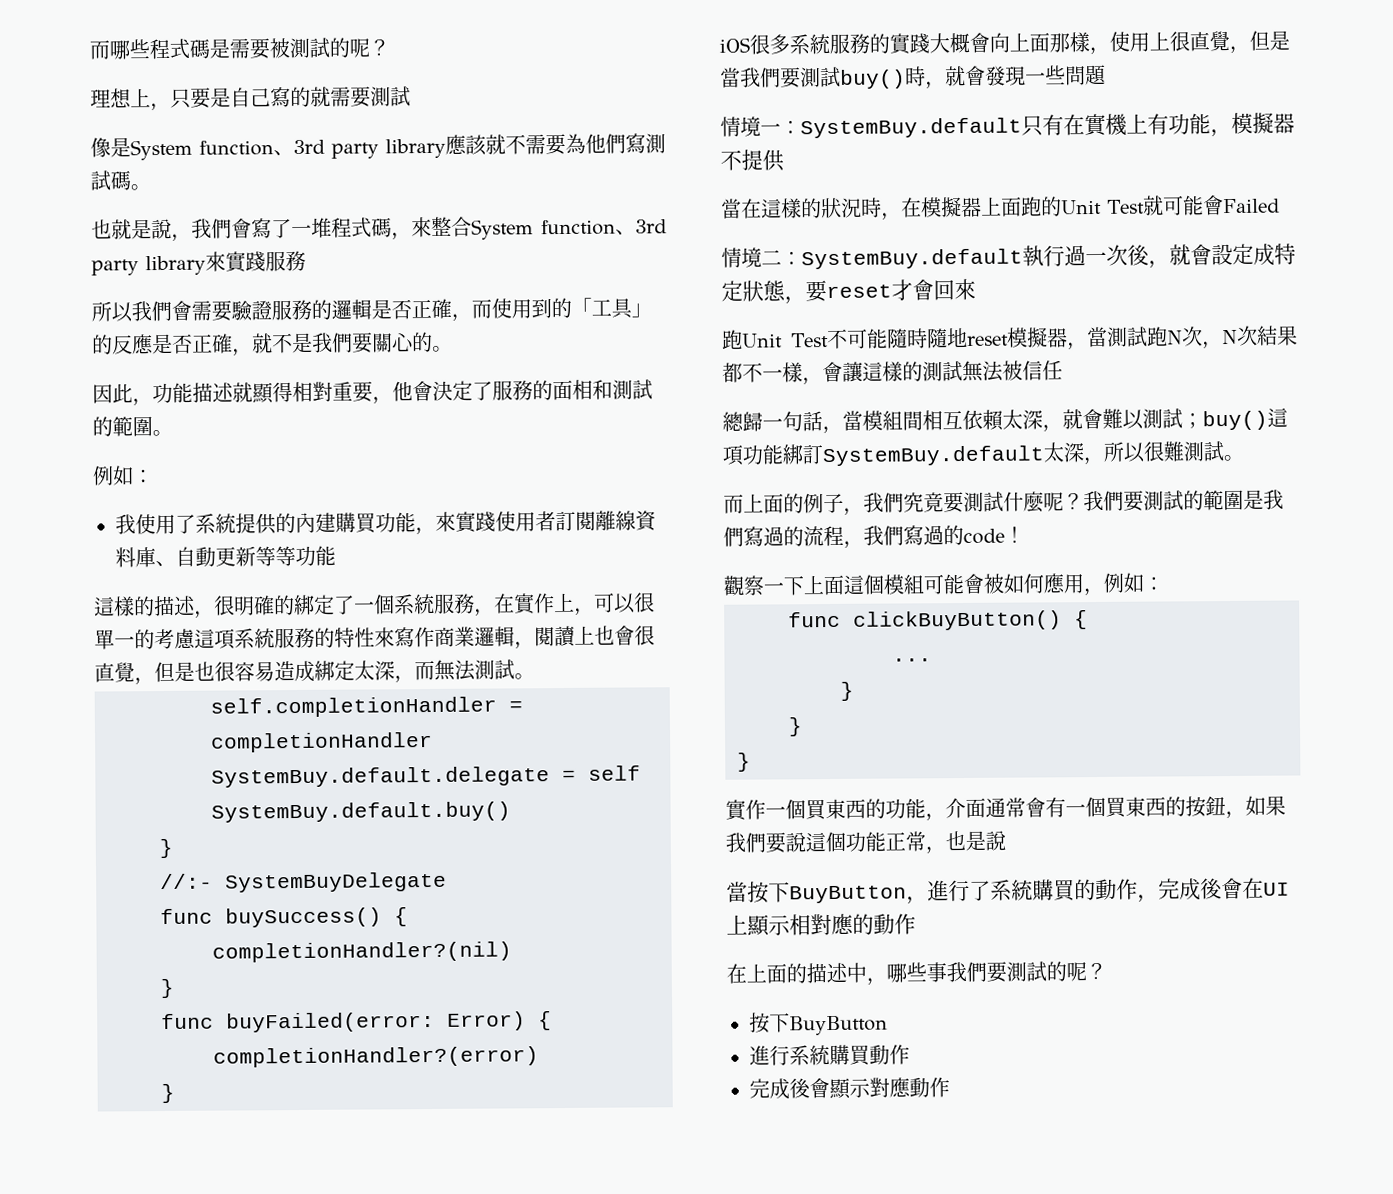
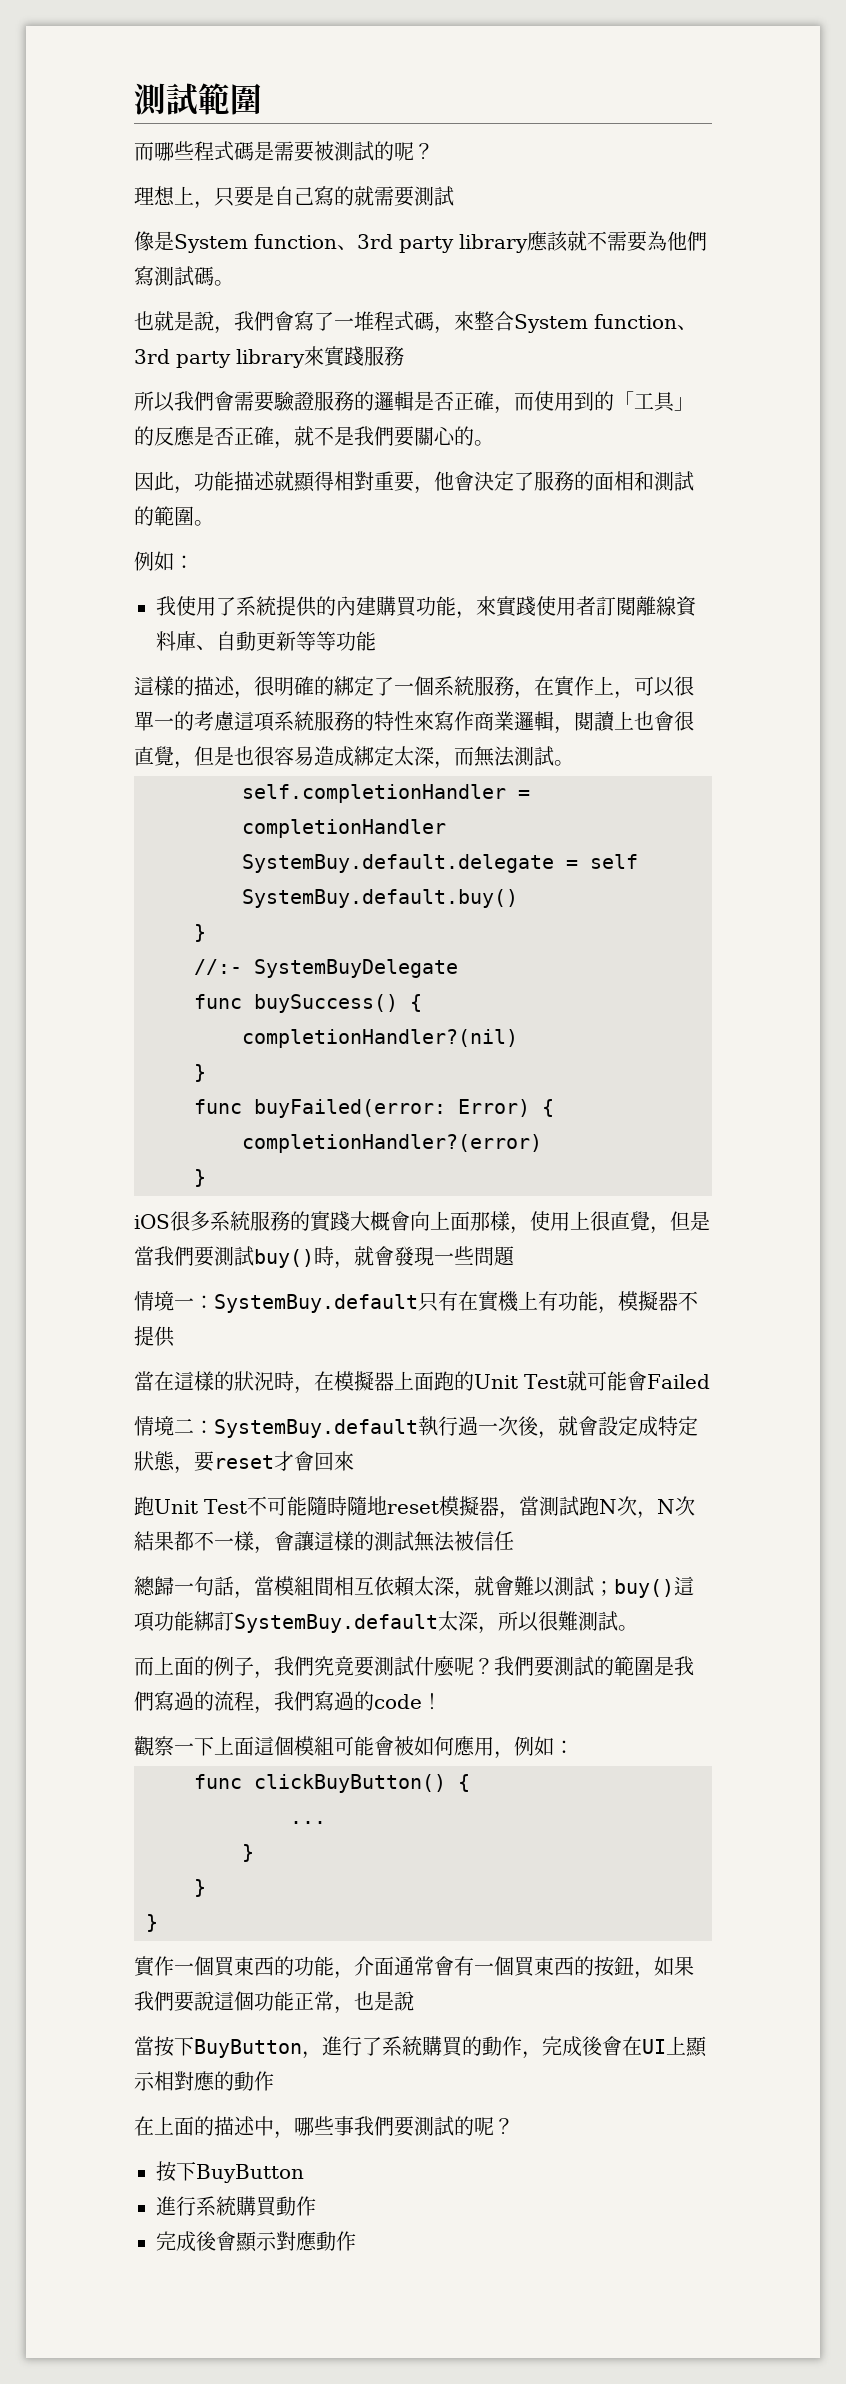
+ 測試範圍

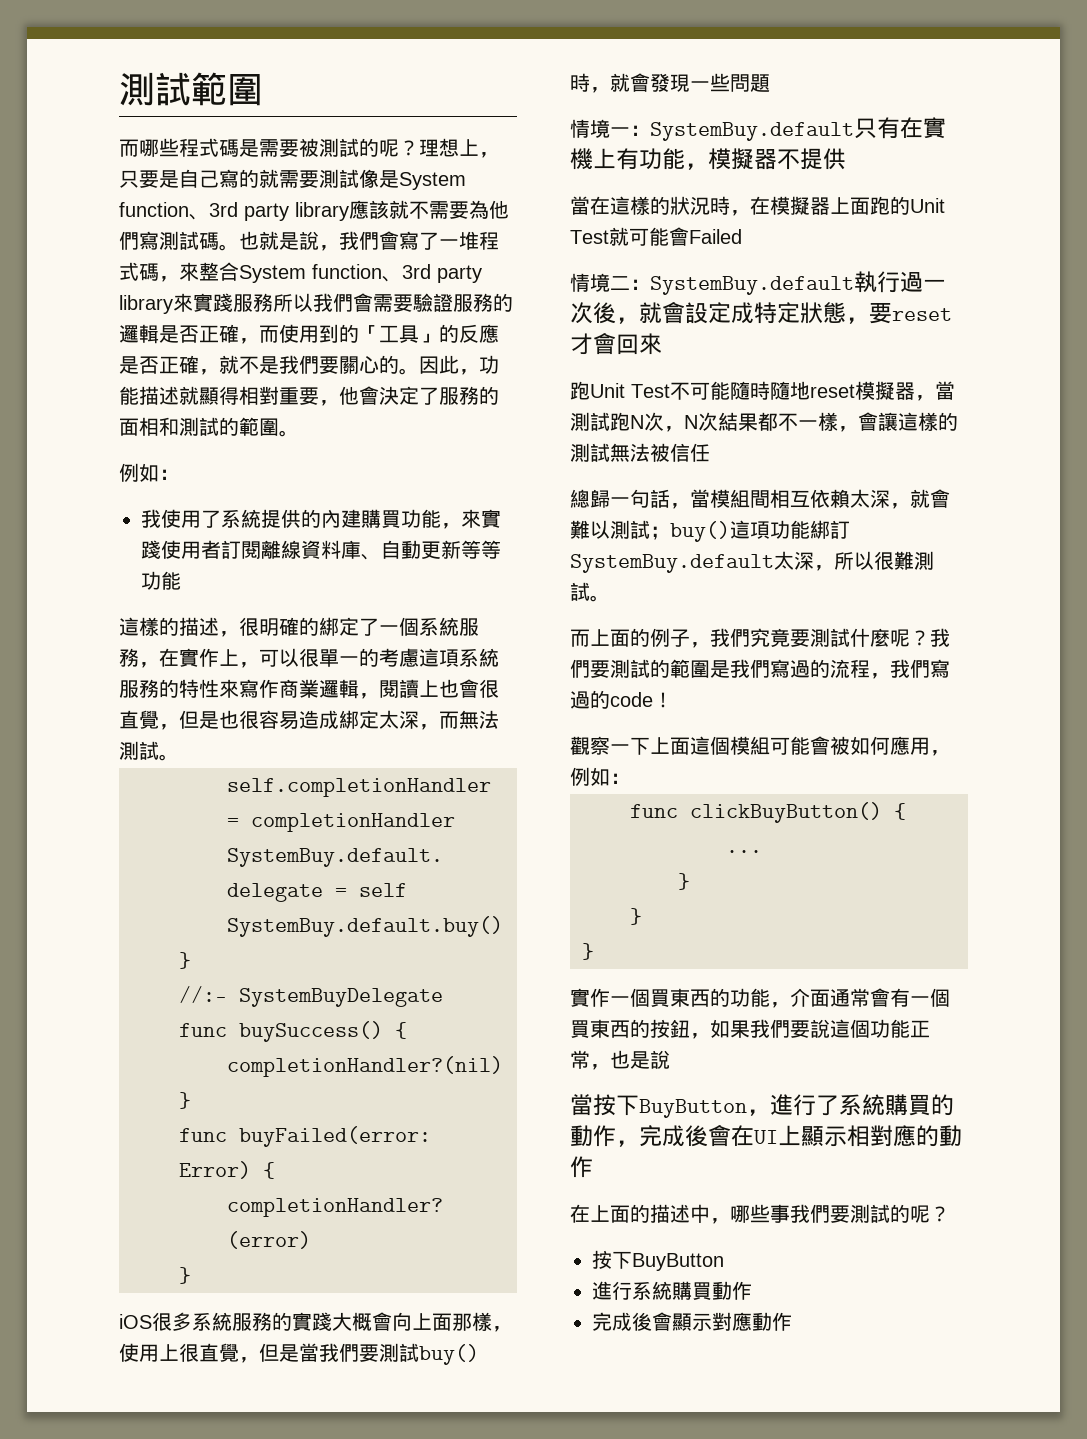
- 而哪些程式碼是需要被測試的呢？
- 理想上，只要是自己寫的就需要測試
- 像是System function、3rd party library應該就不需要為他們寫測試碼。
- 也就是說，我們會寫了一堆程式碼，來整合System function、3rd party library來實踐服務
- 所以我們會需要驗證服務的邏輯是否正確，而使用到的「工具」的反應是否正確，就不是我們要關心的。
- 因此，功能描述就顯得相對重要，他會決定了服務的面相和測試的範圍。
+ 而哪些程式碼是需要被測試的呢？理想上，只要是自己寫的就需要測試像是System function、3rd party library應該就不需要為他們寫測試碼。也就是說，我們會寫了一堆程式碼，來整合System function、3rd party library來實踐服務所以我們會需要驗證服務的邏輯是否正確，而使用到的「工具」的反應是否正確，就不是我們要關心的。因此，功能描述就顯得相對重要，他會決定了服務的面相和測試的範圍。

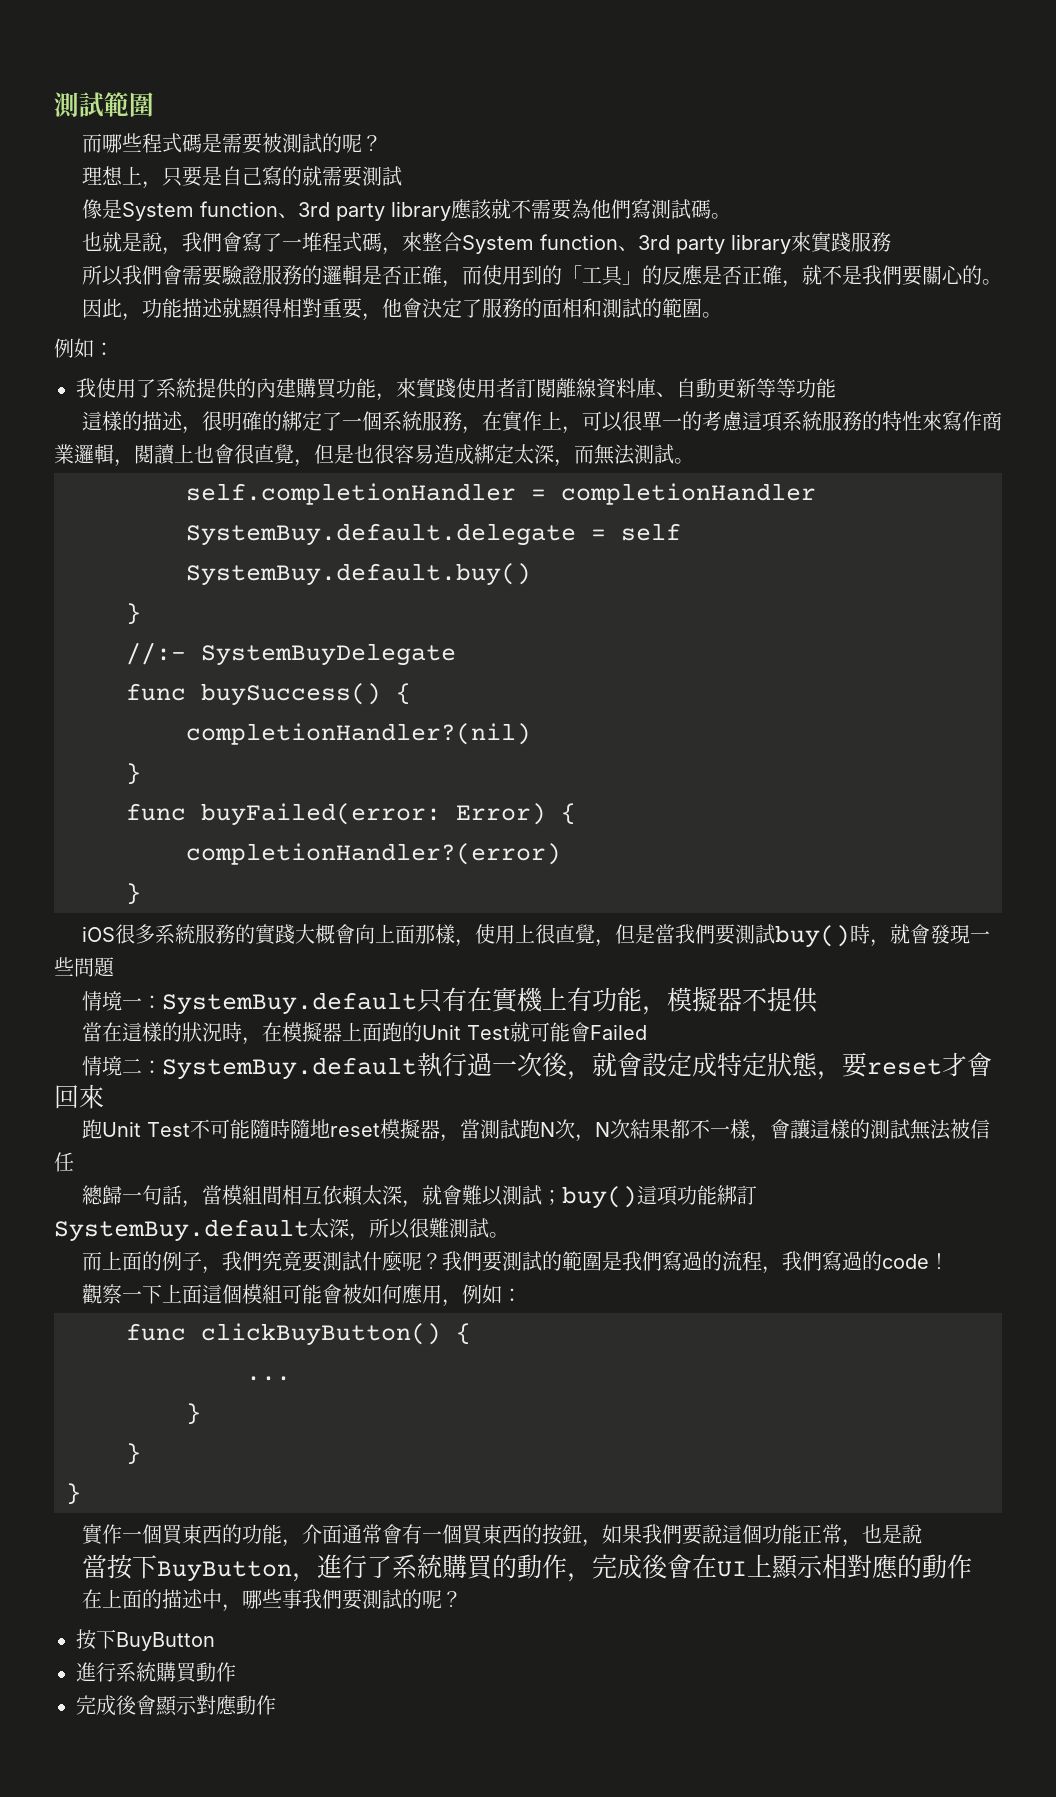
- 而哪些程式碼是需要被測試的呢？理想上，只要是自己寫的就需要測試像是System function、3rd party library應該就不需要為他們寫測試碼。也就是說，我們會寫了一堆程式碼，來整合System function、3rd party library來實踐服務所以我們會需要驗證服務的邏輯是否正確，而使用到的「工具」的反應是否正確，就不是我們要關心的。因此，功能描述就顯得相對重要，他會決定了服務的面相和測試的範圍。
+ 而哪些程式碼是需要被測試的呢？
+ 理想上，只要是自己寫的就需要測試
+ 像是System function、3rd party library應該就不需要為他們寫測試碼。
+ 也就是說，我們會寫了一堆程式碼，來整合System function、3rd party library來實踐服務
+ 所以我們會需要驗證服務的邏輯是否正確，而使用到的「工具」的反應是否正確，就不是我們要關心的。
+ 因此，功能描述就顯得相對重要，他會決定了服務的面相和測試的範圍。

